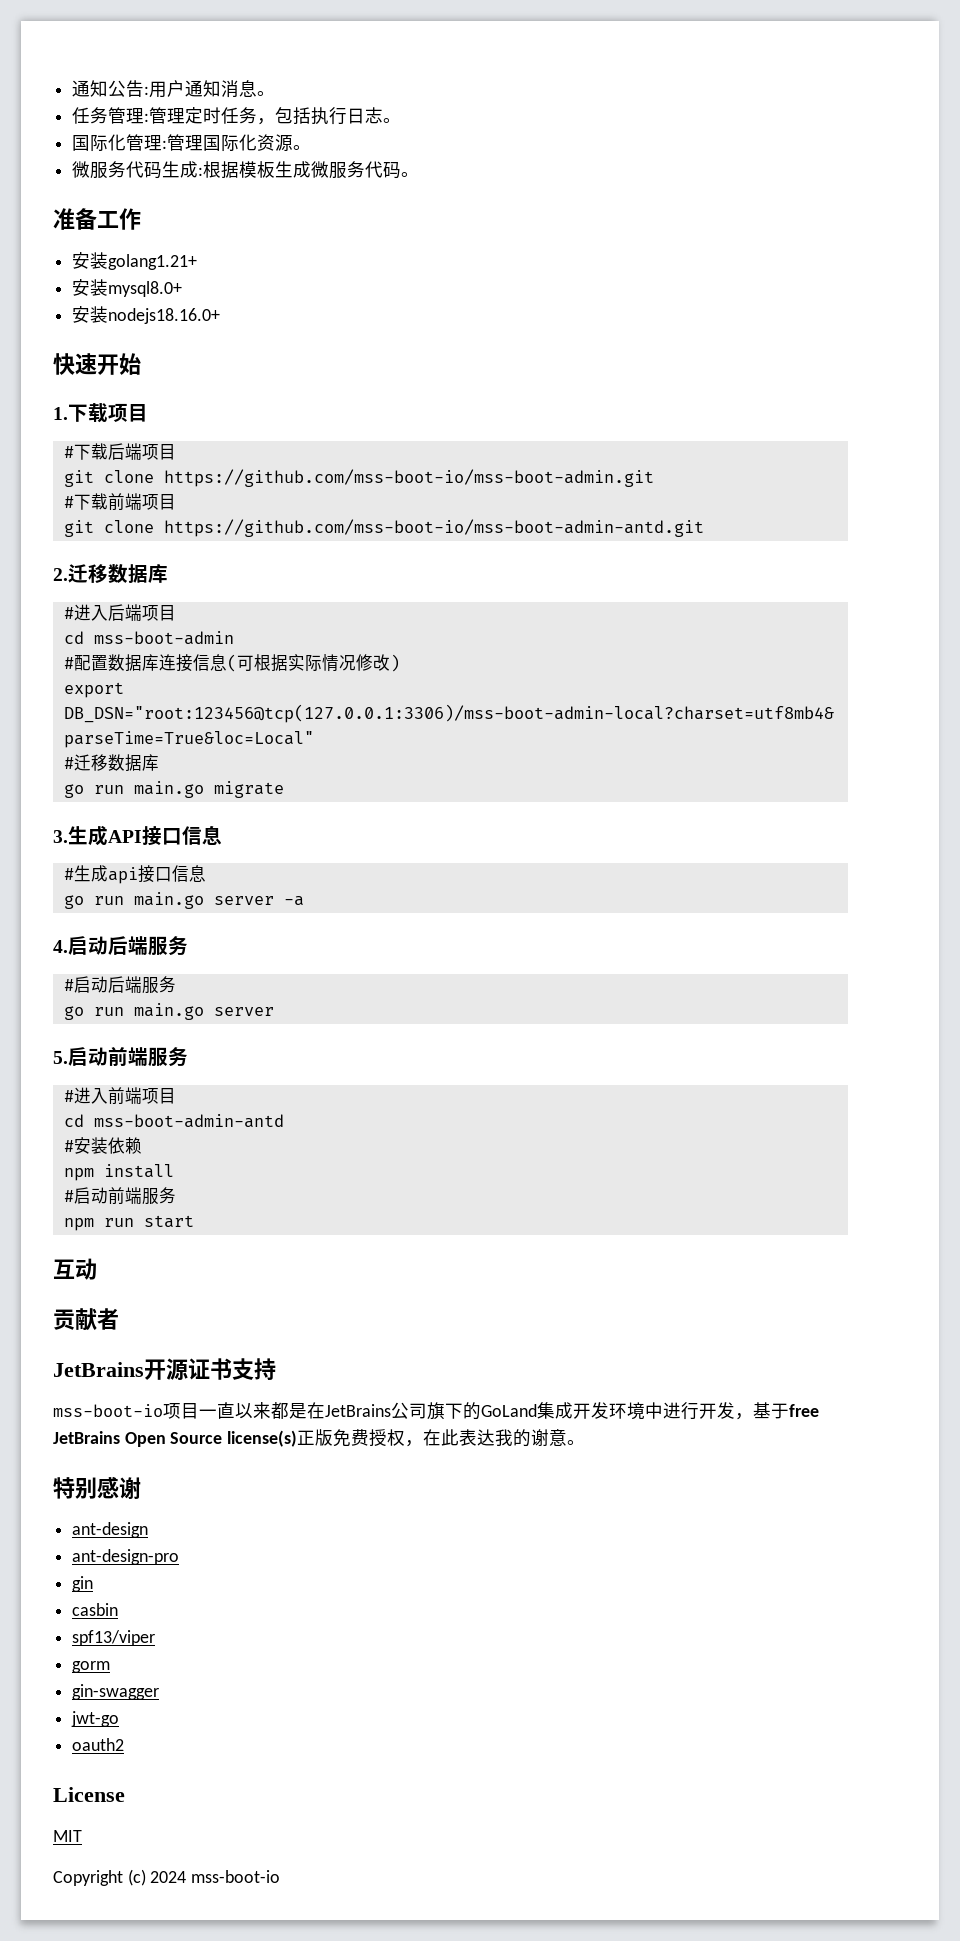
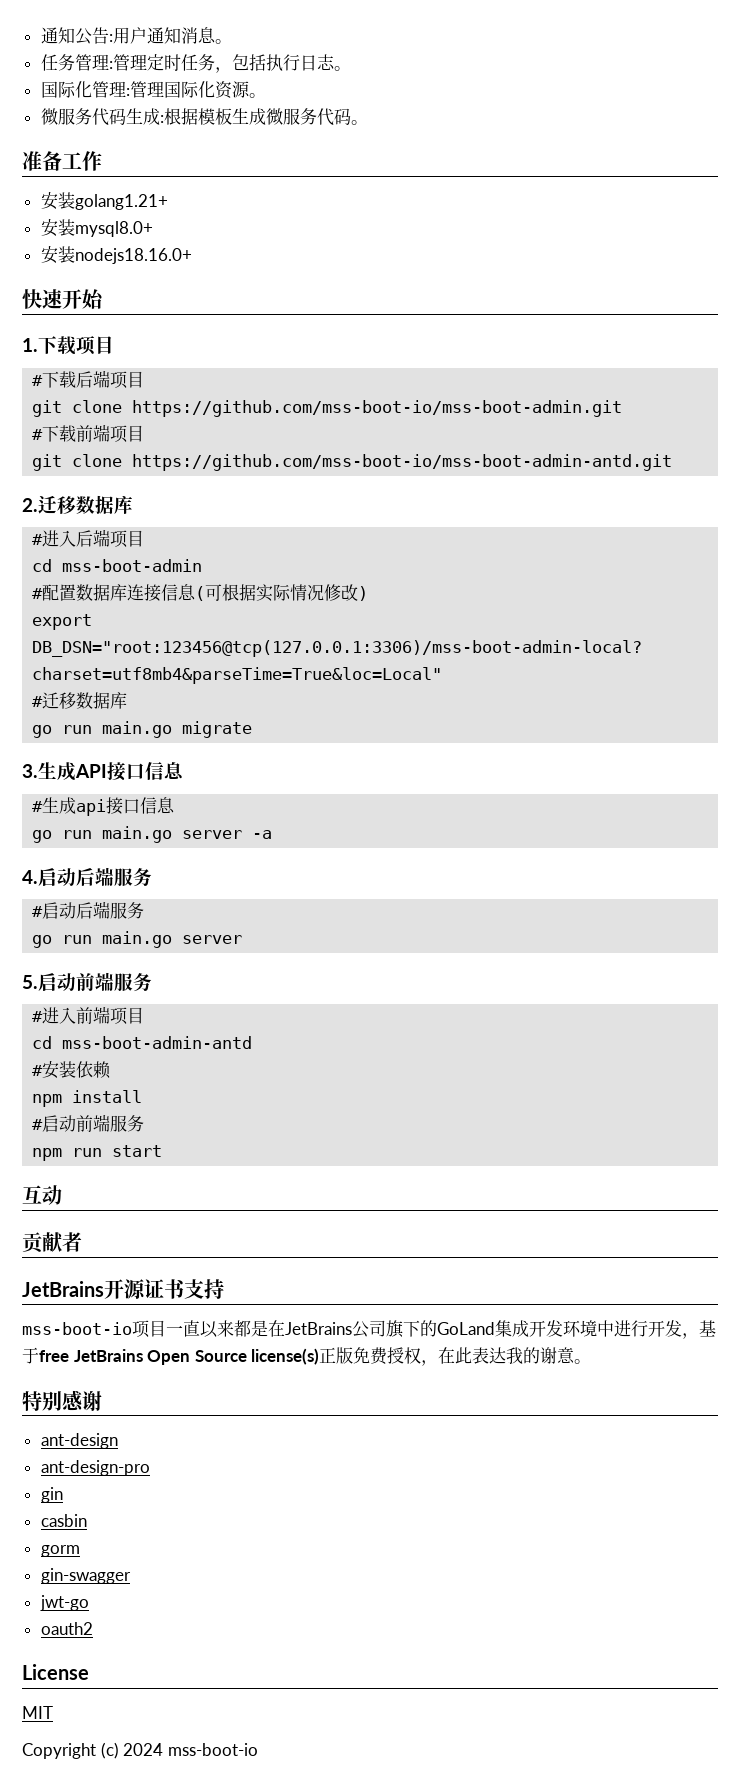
- spf13/viper

